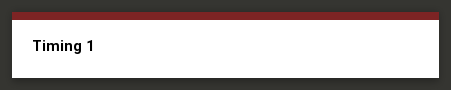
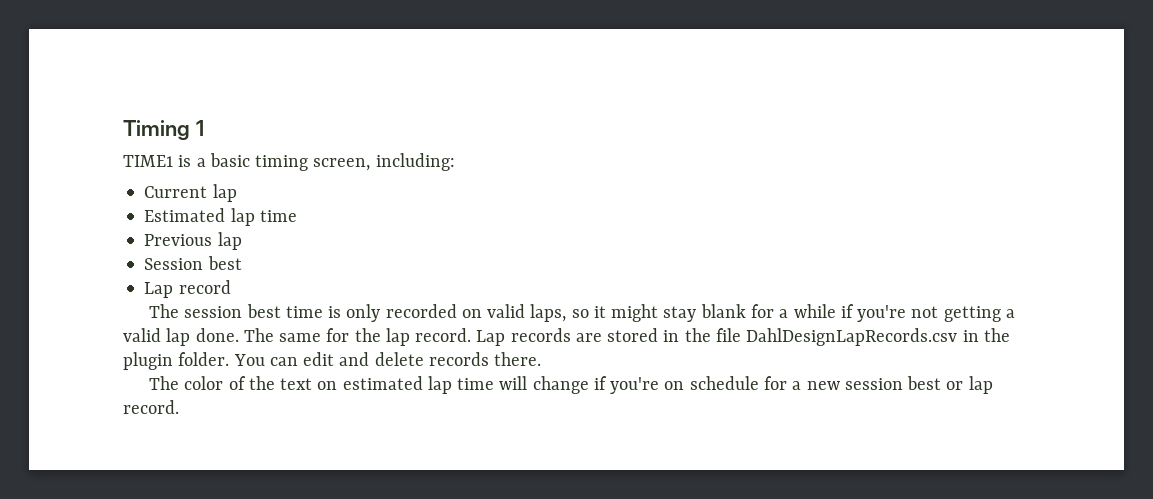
+ TIME1 is a basic timing screen, including:
+ Current lap
+ Estimated lap time
+ Previous lap
+ Session best
+ Lap record
+ The session best time is only recorded on valid laps, so it might stay blank for a while if you're not getting a valid lap done. The same for the lap record. Lap records are stored in the file DahlDesignLapRecords.csv in the plugin folder. You can edit and delete records there.
+ The color of the text on estimated lap time will change if you're on schedule for a new session best or lap record.

